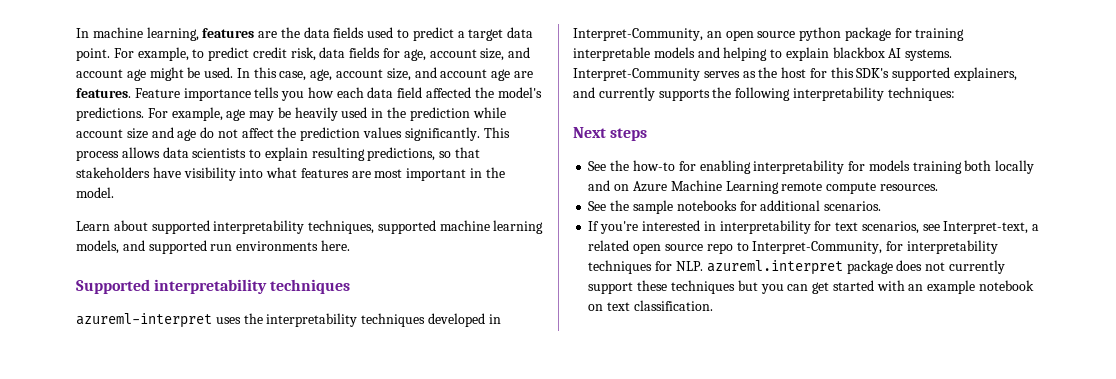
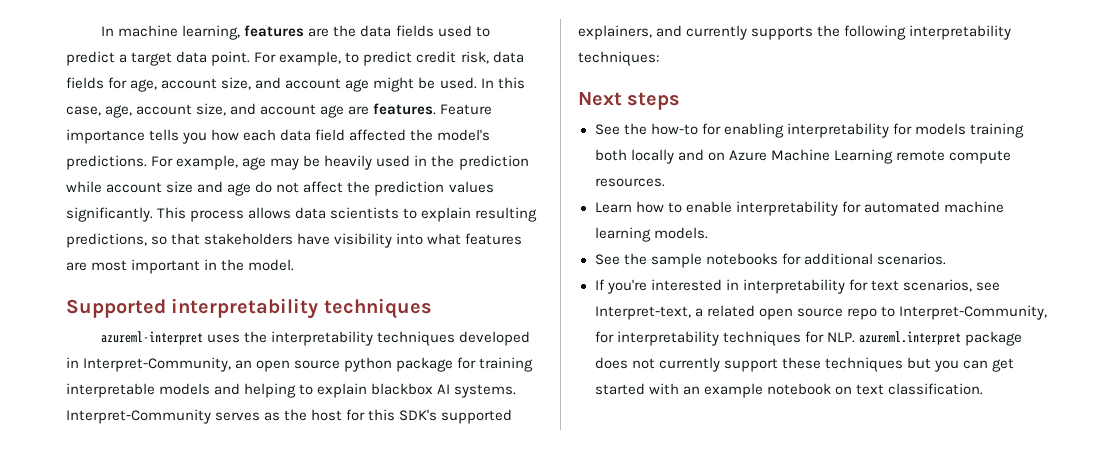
- Learn about supported interpretability techniques, supported machine learning models, and supported run environments here.
+ Learn how to enable interpretability for automated machine learning models.

